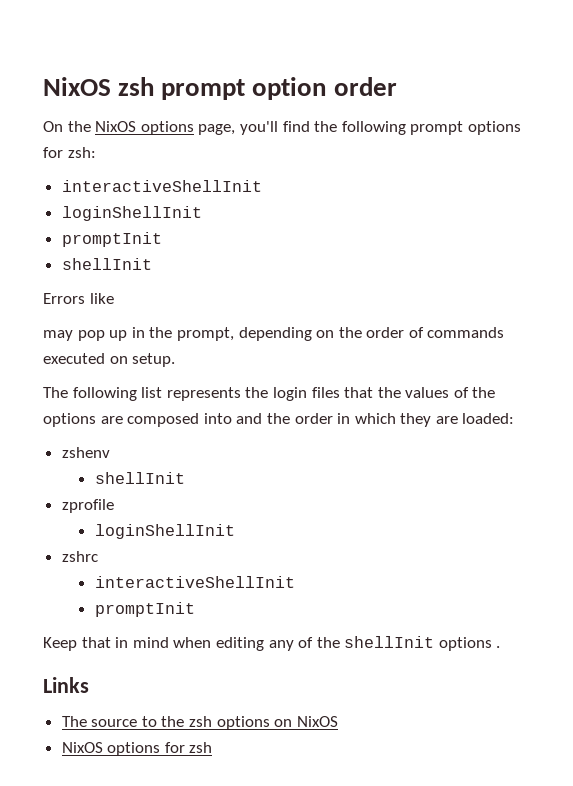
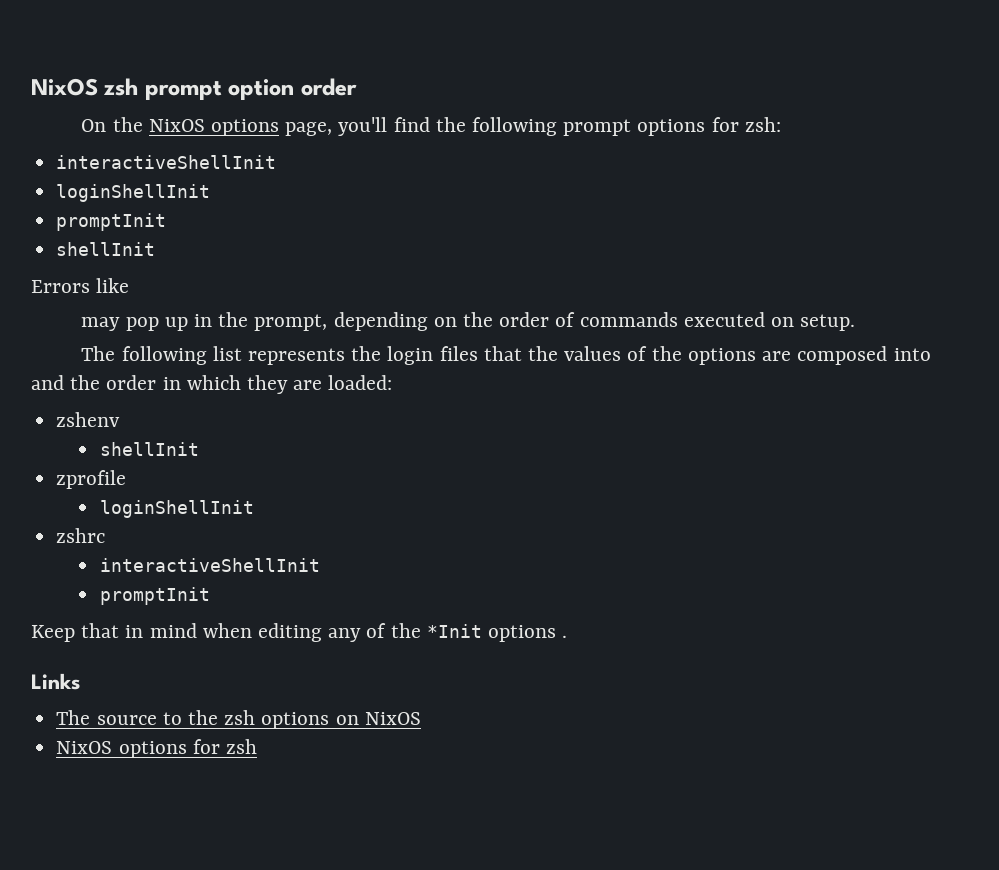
- Keep that in mind when editing any of the shellInit options .
+ Keep that in mind when editing any of the *Init options .

